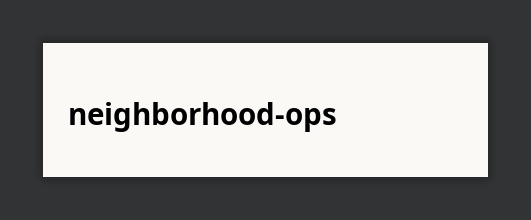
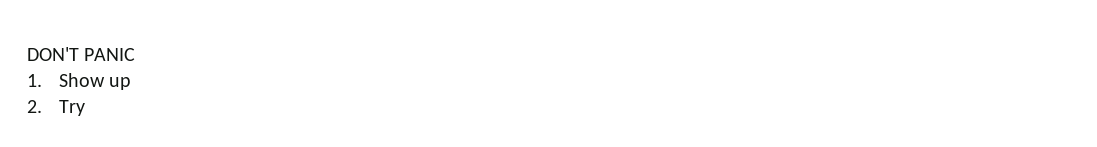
- neighborhood-ops
+ DON'T PANIC
+ 1. Show up
+ 2. Try

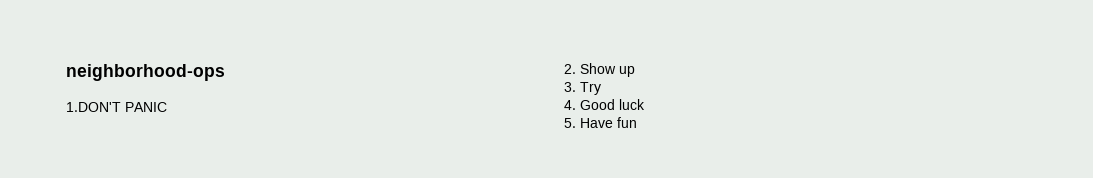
- DON'T PANIC
+ neighborhood-ops
+ 1.DON'T PANIC
- 1. Show up
+ 2. Show up
- 2. Try
+ 3. Try
+ 4. Good luck
+ 5. Have fun

